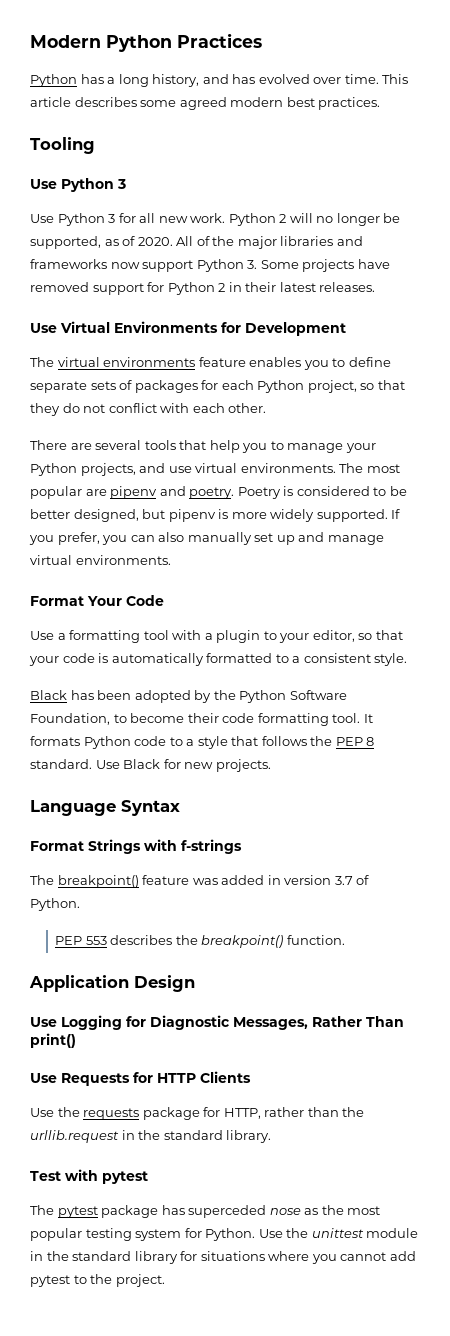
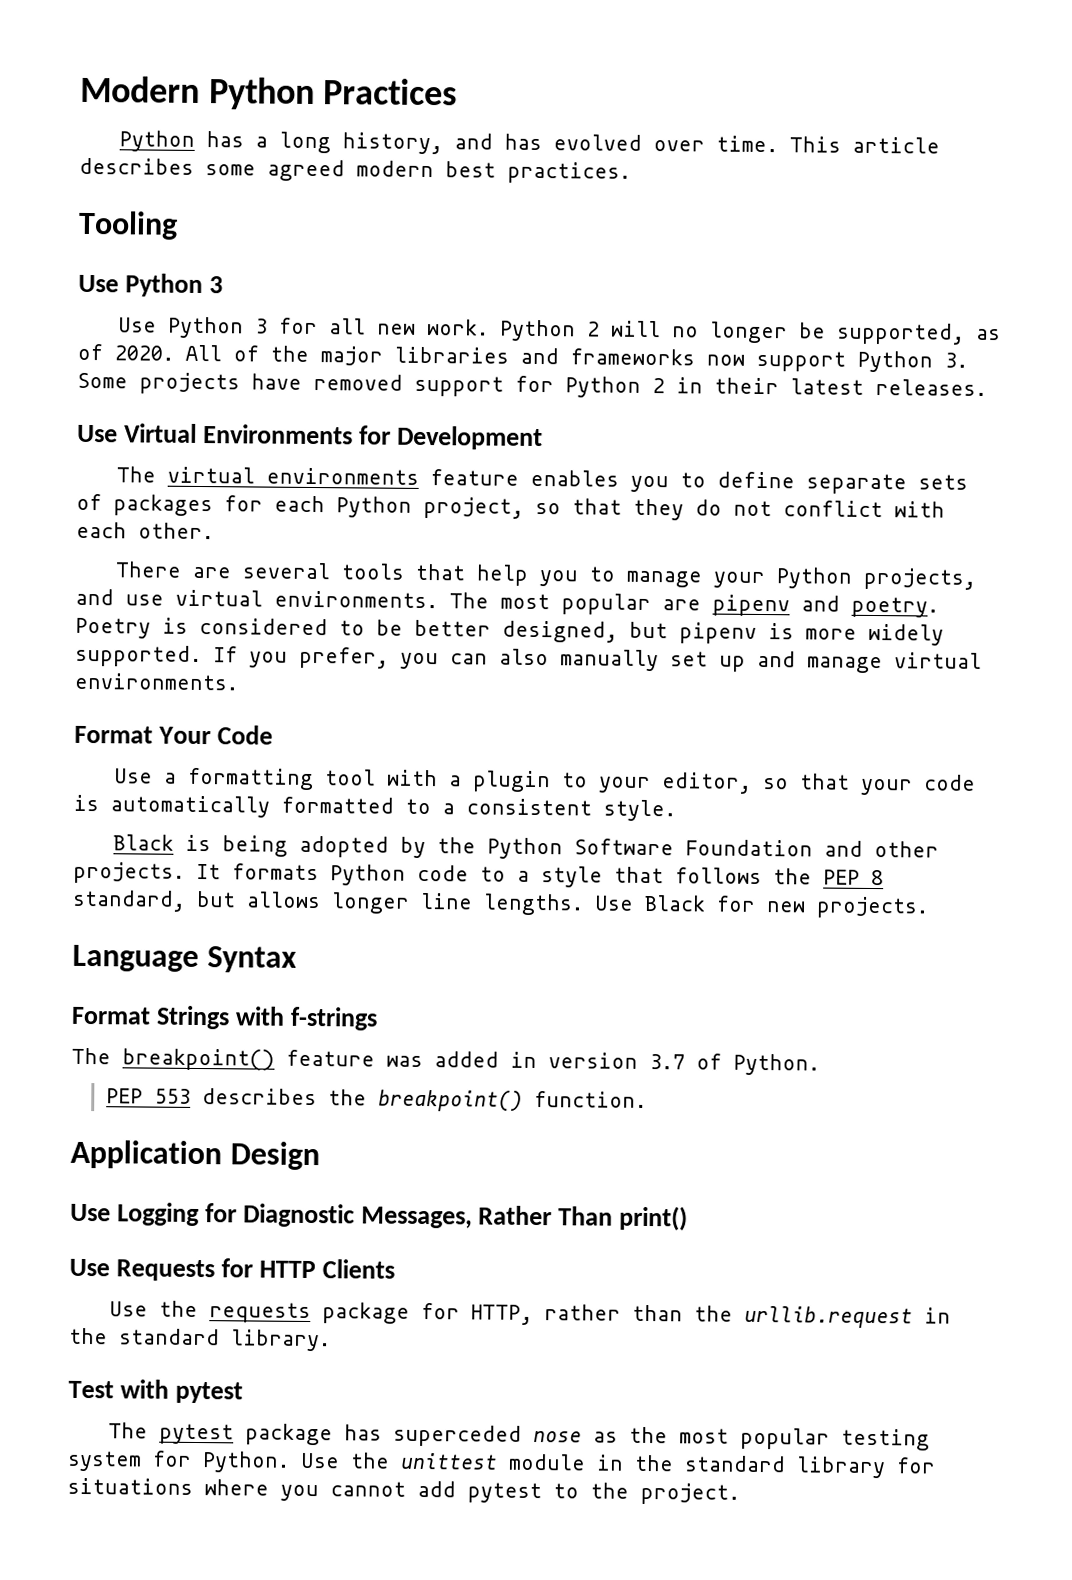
- Black has been adopted by the Python Software Foundation, to become their code formatting tool.
+ Black is being adopted by the Python Software Foundation and other projects.
- It formats Python code to a style that follows the PEP 8 standard.
+ It formats Python code to a style that follows the PEP 8 standard, but allows longer line lengths.

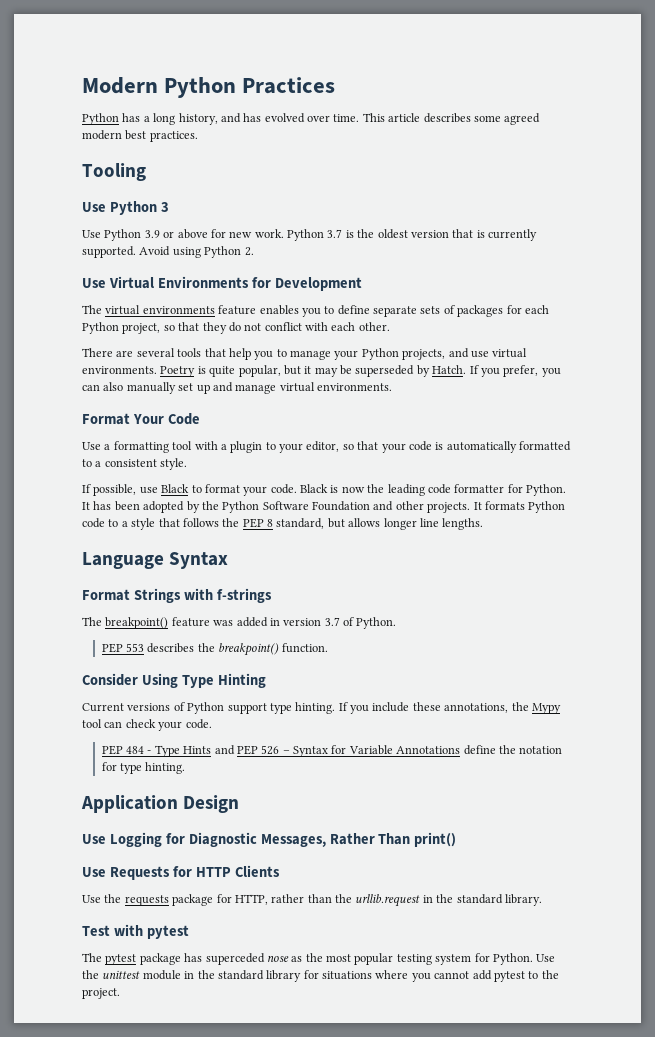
- Use Python 3 for all new work. Python 2 will no longer be supported, as of 2020. All of the major libraries and frameworks now support Python 3. Some projects have removed support for Python 2 in their latest releases.
+ Use Python 3.9 or above for new work. Python 3.7 is the oldest version that is currently supported. Avoid using Python 2.
- The most popular are pipenv and poetry. Poetry is considered to be better designed, but pipenv is more widely supported.
+ Poetry is quite popular, but it may be superseded by Hatch.
- Black is being adopted by the Python Software Foundation and other projects.
+ If possible, use Black to format your code. Black is now the leading code formatter for Python. It has been adopted by the Python Software Foundation and other projects.
- Use Black for new projects.
+ Consider Using Type Hinting
+ Current versions of Python support type hinting. If you include these annotations, the Mypy tool can check your code.
+ PEP 484 - Type Hints and PEP 526 – Syntax for Variable Annotations define the notation for type hinting.

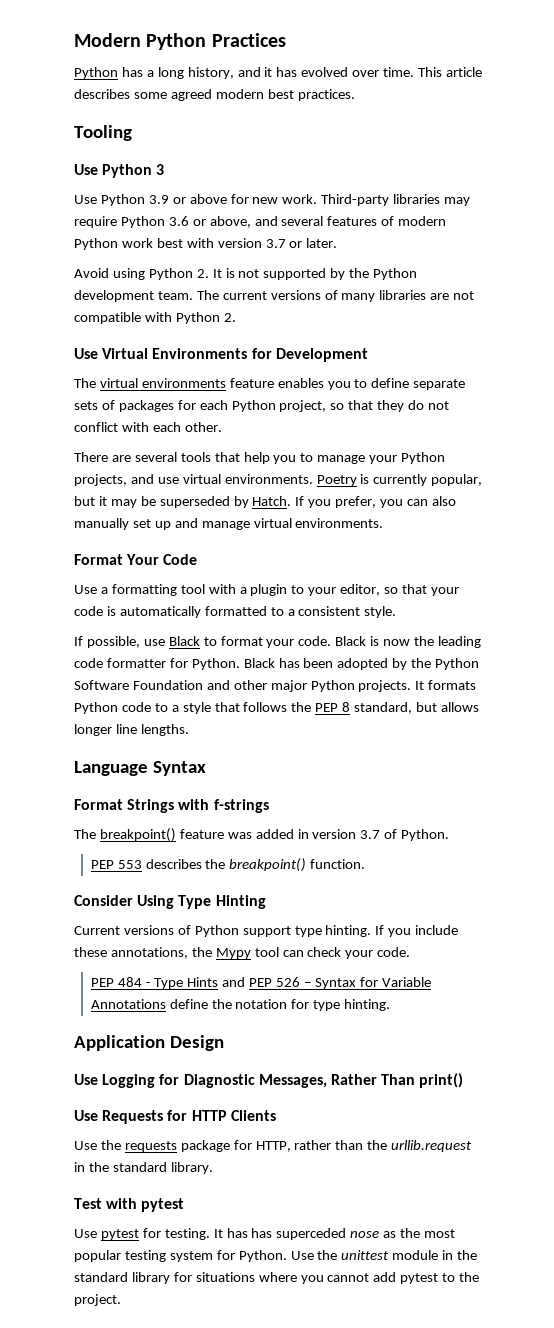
- Python has a long history, and has evolved over time.
+ Python has a long history, and it has evolved over time.
- Python 3.7 is the oldest version that is currently supported. Avoid using Python 2.
+ Third-party libraries may require Python 3.6 or above, and several features of modern Python work best with version 3.7 or later.
+ Avoid using Python 2. It is not supported by the Python development team. The current versions of many libraries are not compatible with Python 2.
- Poetry is quite popular, but it may be superseded by Hatch.
+ Poetry is currently popular, but it may be superseded by Hatch.
- It has been adopted by the Python Software Foundation and other projects.
+ Black has been adopted by the Python Software Foundation and other major Python projects.
- The pytest package has superceded nose as the most popular testing system for Python.
+ Use pytest for testing. It has has superceded nose as the most popular testing system for Python.

